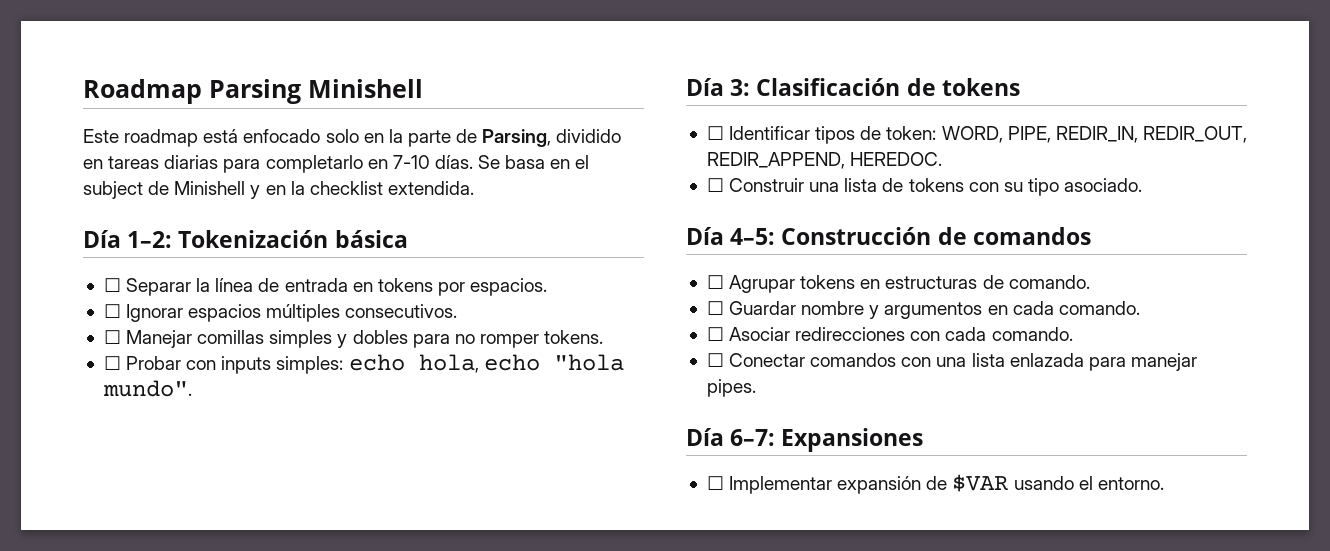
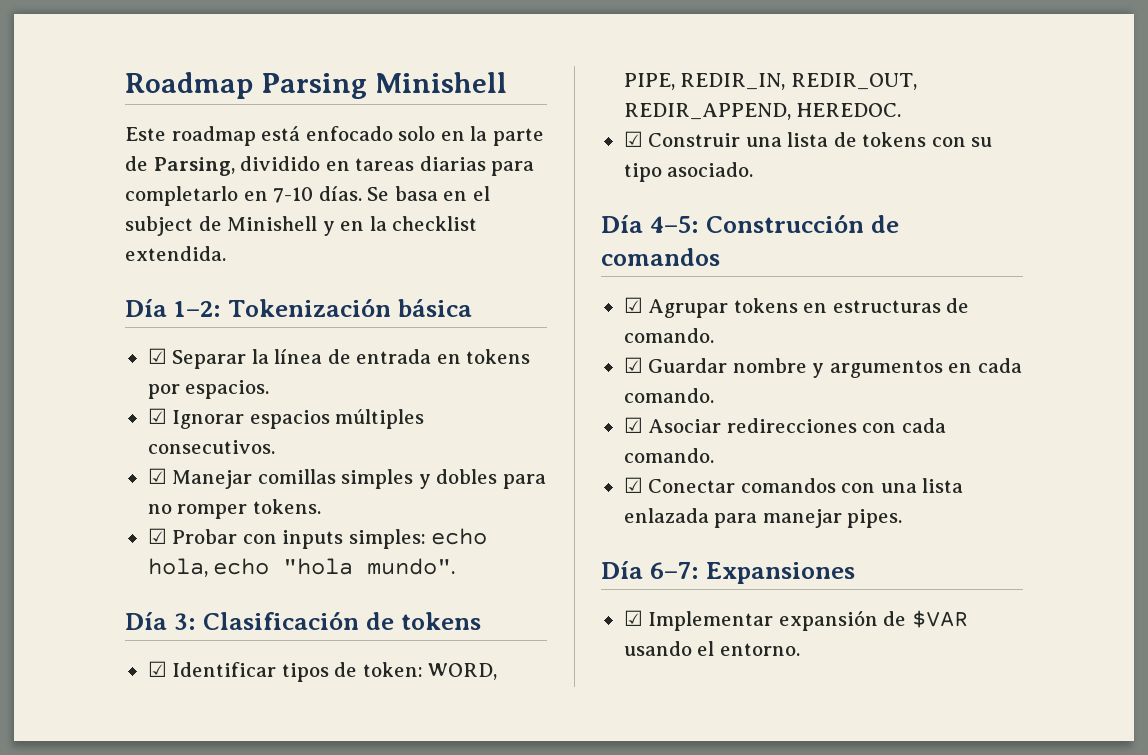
- ☐ Separar la línea de entrada en tokens por espacios.
+ ☑ Separar la línea de entrada en tokens por espacios.
- ☐ Ignorar espacios múltiples consecutivos.
+ ☑ Ignorar espacios múltiples consecutivos.
- ☐ Manejar comillas simples y dobles para no romper tokens.
+ ☑ Manejar comillas simples y dobles para no romper tokens.
- ☐ Probar con inputs simples: echo hola, echo "hola mundo".
+ ☑ Probar con inputs simples: echo hola, echo "hola mundo".
- ☐ Identificar tipos de token: WORD, PIPE, REDIR_IN, REDIR_OUT, REDIR_APPEND, HEREDOC.
+ ☑ Identificar tipos de token: WORD, PIPE, REDIR_IN, REDIR_OUT, REDIR_APPEND, HEREDOC.
- ☐ Construir una lista de tokens con su tipo asociado.
+ ☑ Construir una lista de tokens con su tipo asociado.
- ☐ Agrupar tokens en estructuras de comando.
+ ☑ Agrupar tokens en estructuras de comando.
- ☐ Guardar nombre y argumentos en cada comando.
+ ☑ Guardar nombre y argumentos en cada comando.
- ☐ Asociar redirecciones con cada comando.
+ ☑ Asociar redirecciones con cada comando.
- ☐ Conectar comandos con una lista enlazada para manejar pipes.
+ ☑ Conectar comandos con una lista enlazada para manejar pipes.
- ☐ Implementar expansión de $VAR usando el entorno.
+ ☑ Implementar expansión de $VAR usando el entorno.

